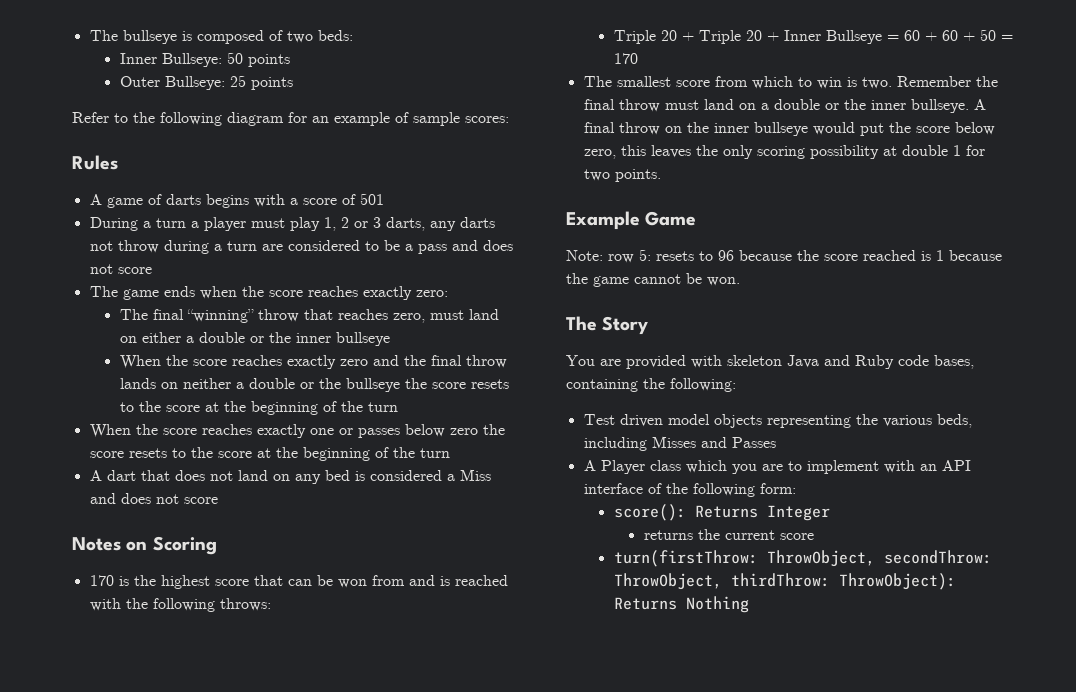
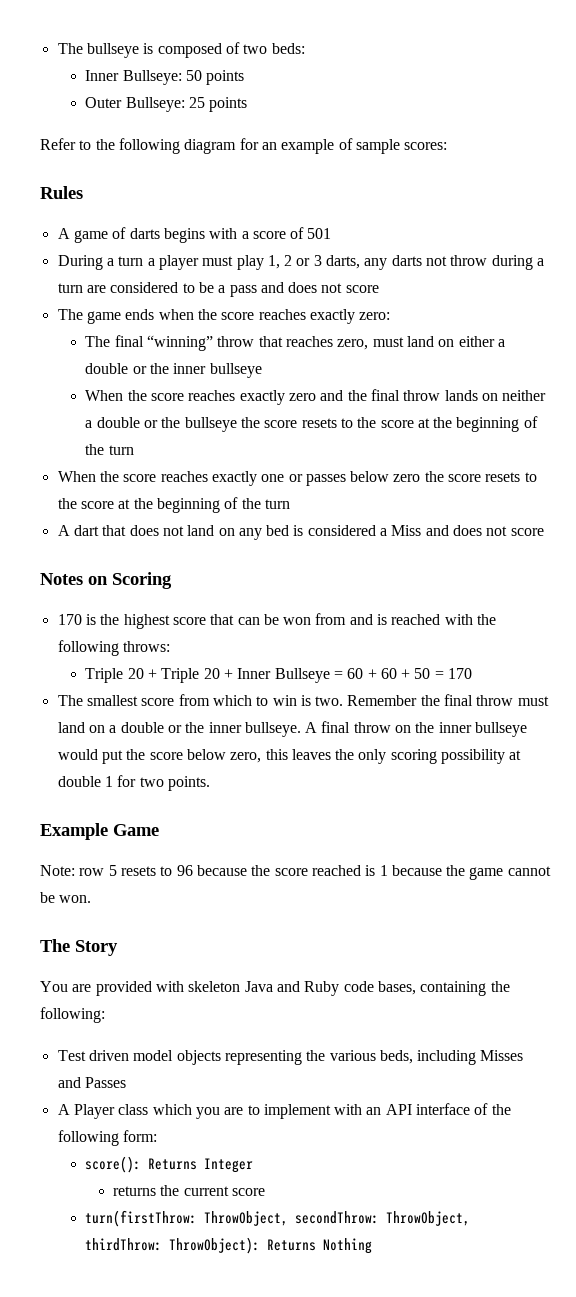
- Note: row 5: resets to 96 because the score reached is 1 because the game cannot be won.
+ Note: row 5 resets to 96 because the score reached is 1 because the game cannot be won.

